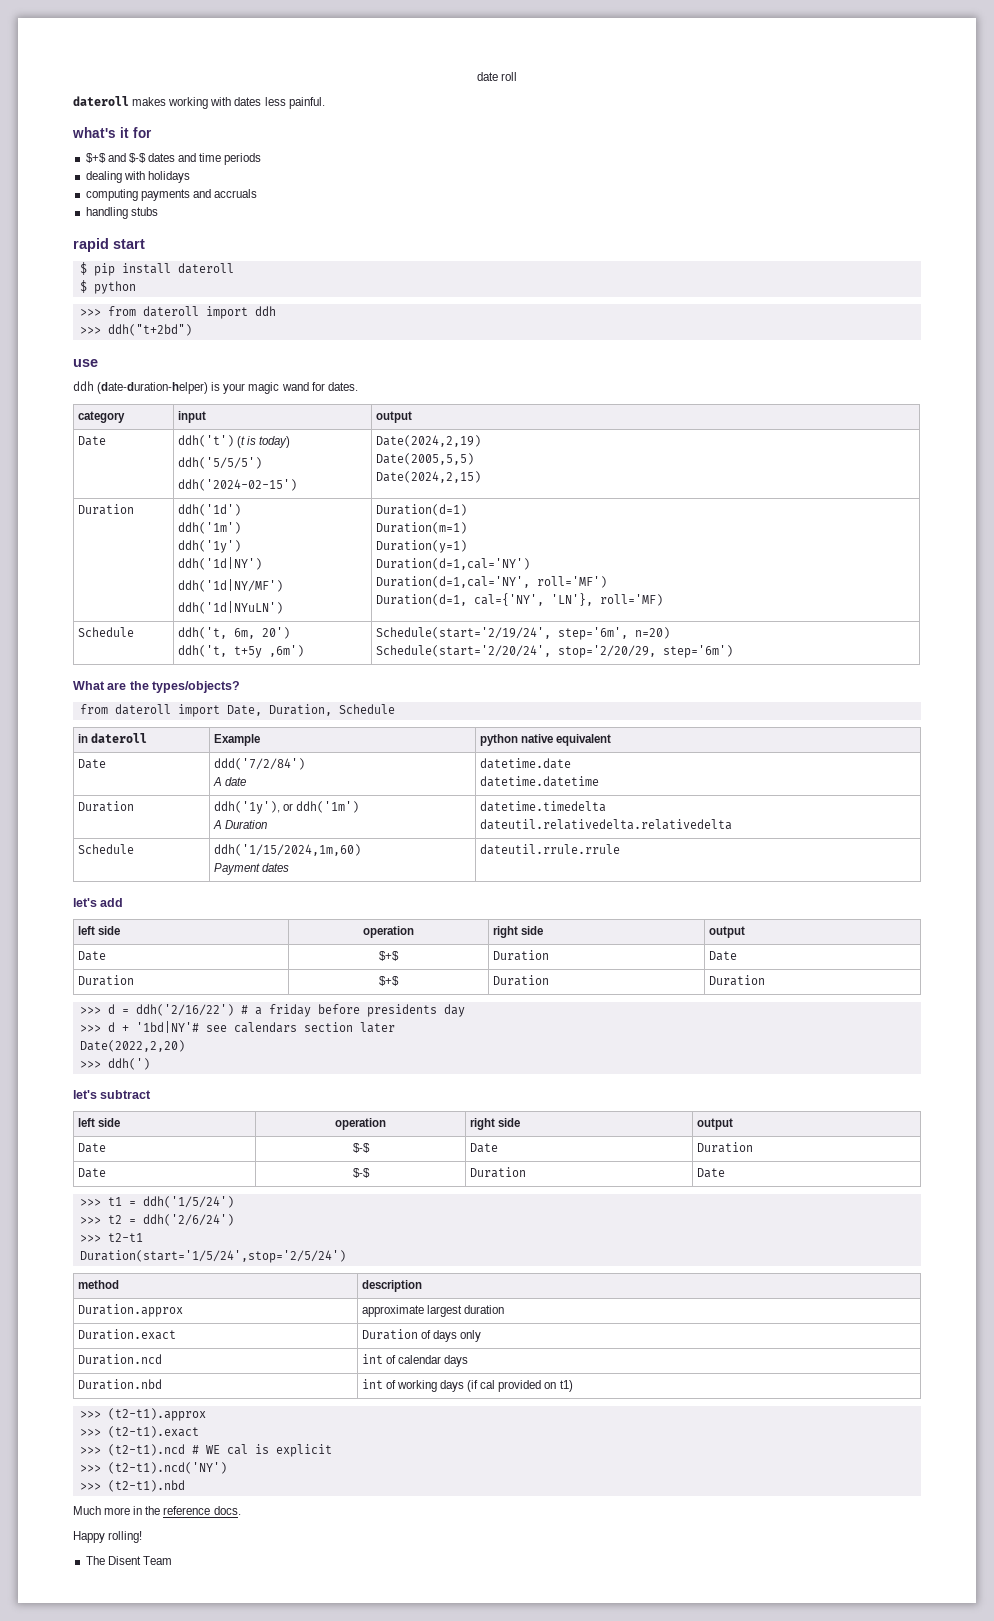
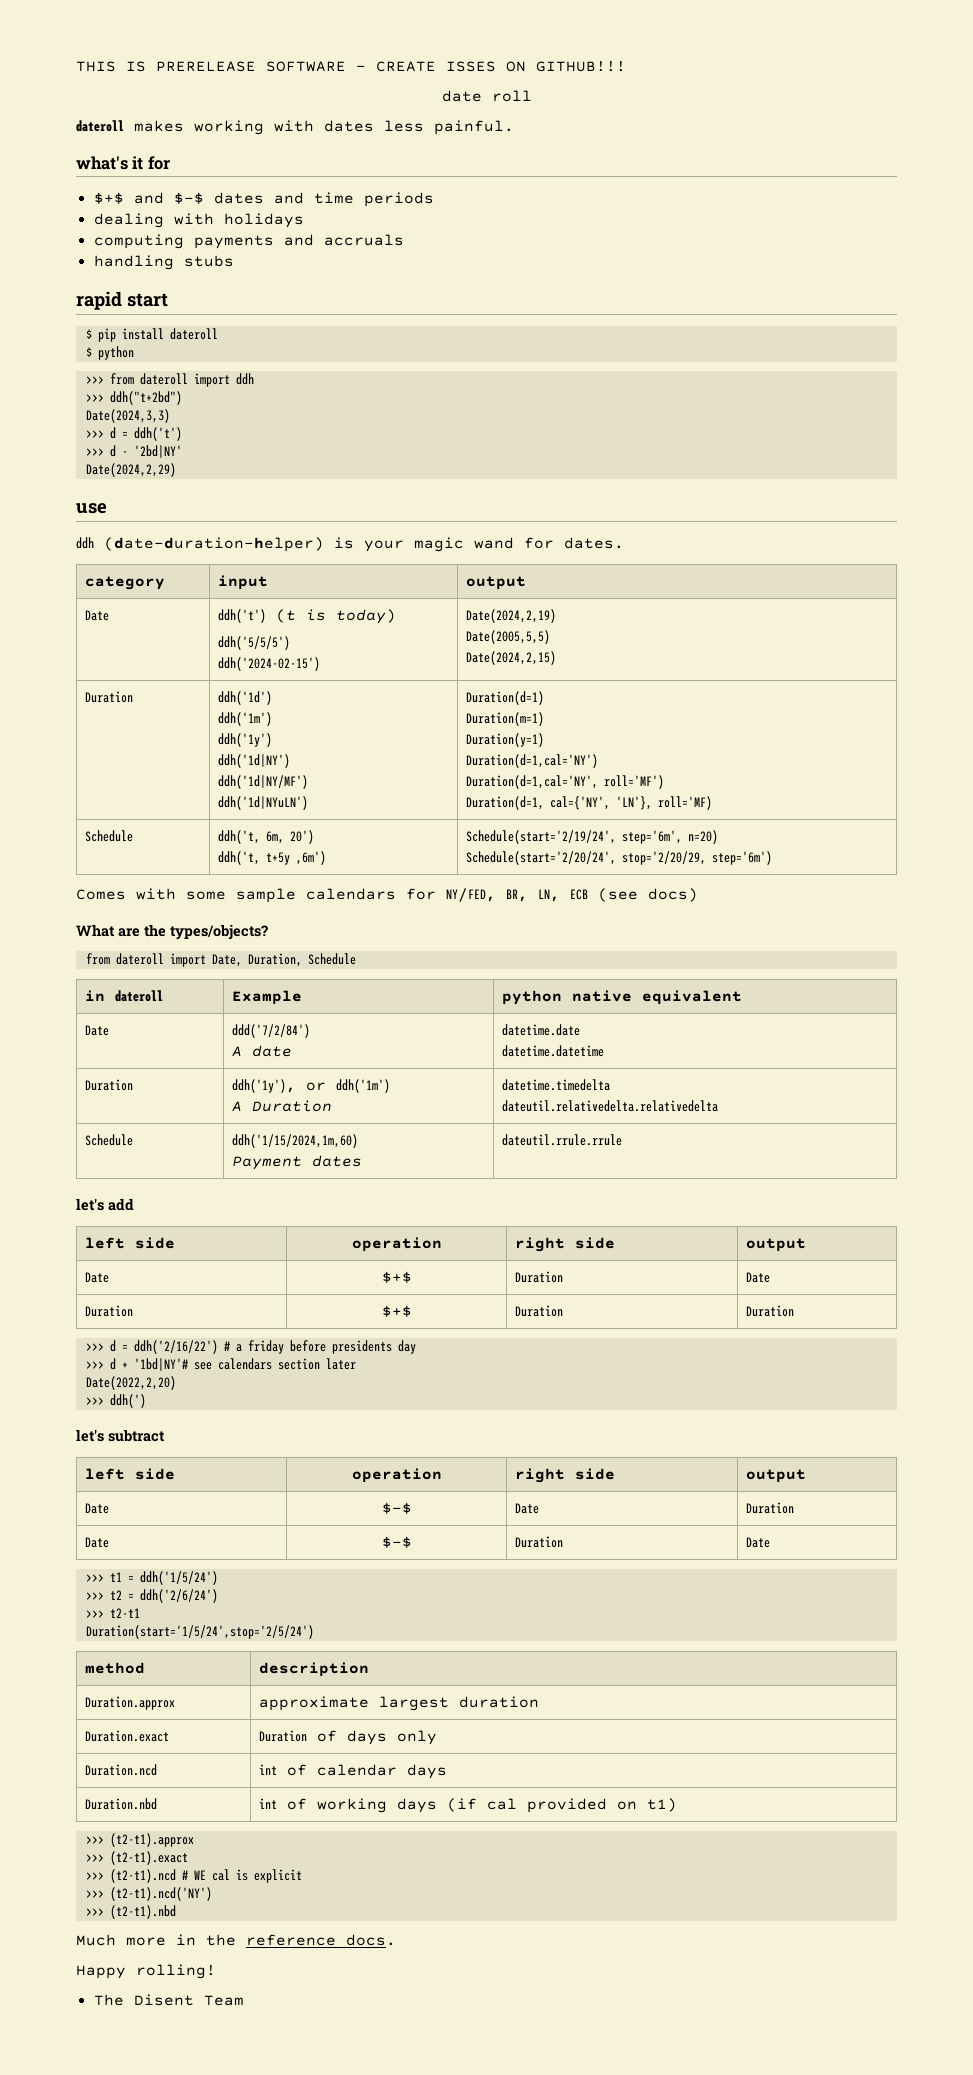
+ THIS IS PRERELEASE SOFTWARE - CREATE ISSES ON GITHUB!!!
+ Date(2024,3,3)
+ >>> d = ddh('t')
+ >>> d - '2bd|NY'
+ Date(2024,2,29)
+ Comes with some sample calendars for NY/FED, BR, LN, ECB (see docs)

